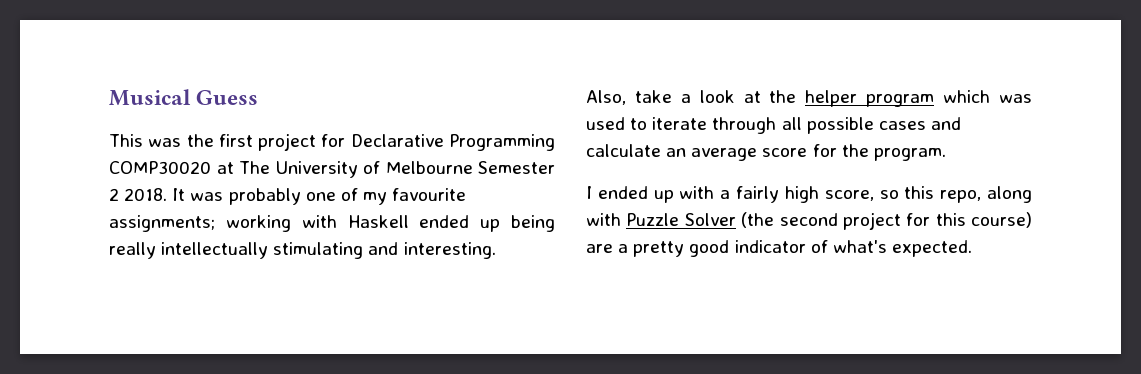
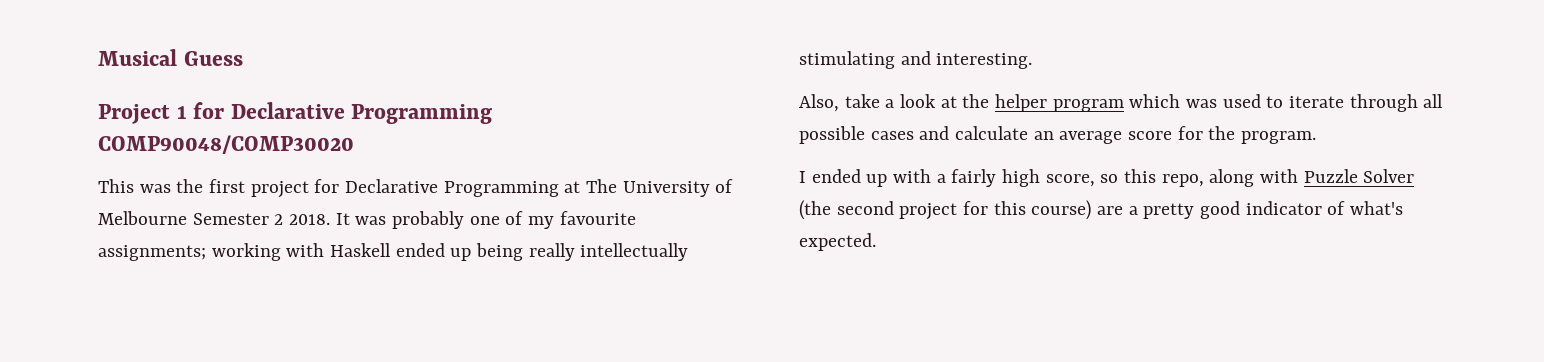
+ Project 1 for Declarative Programming COMP90048/COMP30020
- This was the first project for Declarative Programming COMP30020 at The University of Melbourne Semester 2 2018.
+ This was the first project for Declarative Programming at The University of Melbourne Semester 2 2018.

